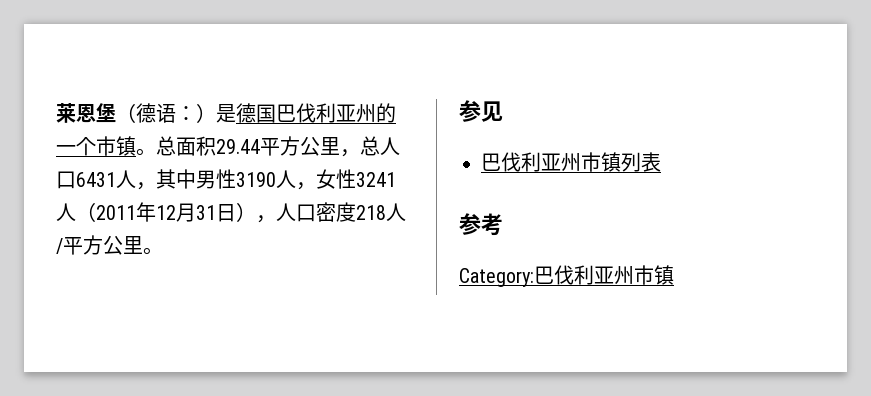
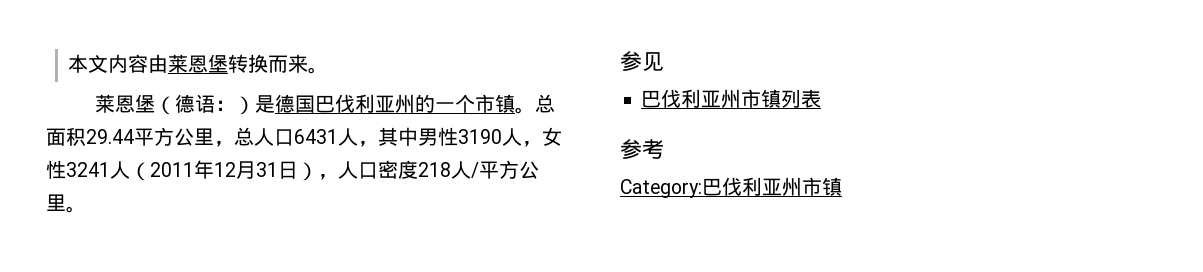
+ 本文内容由莱恩堡转换而来。

